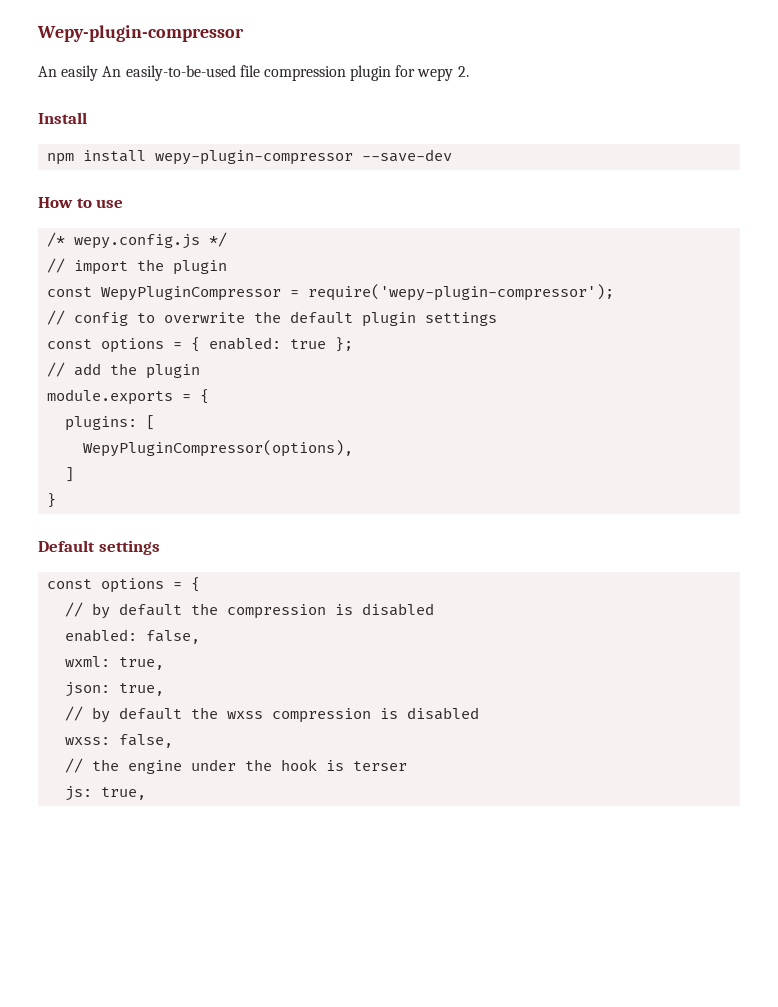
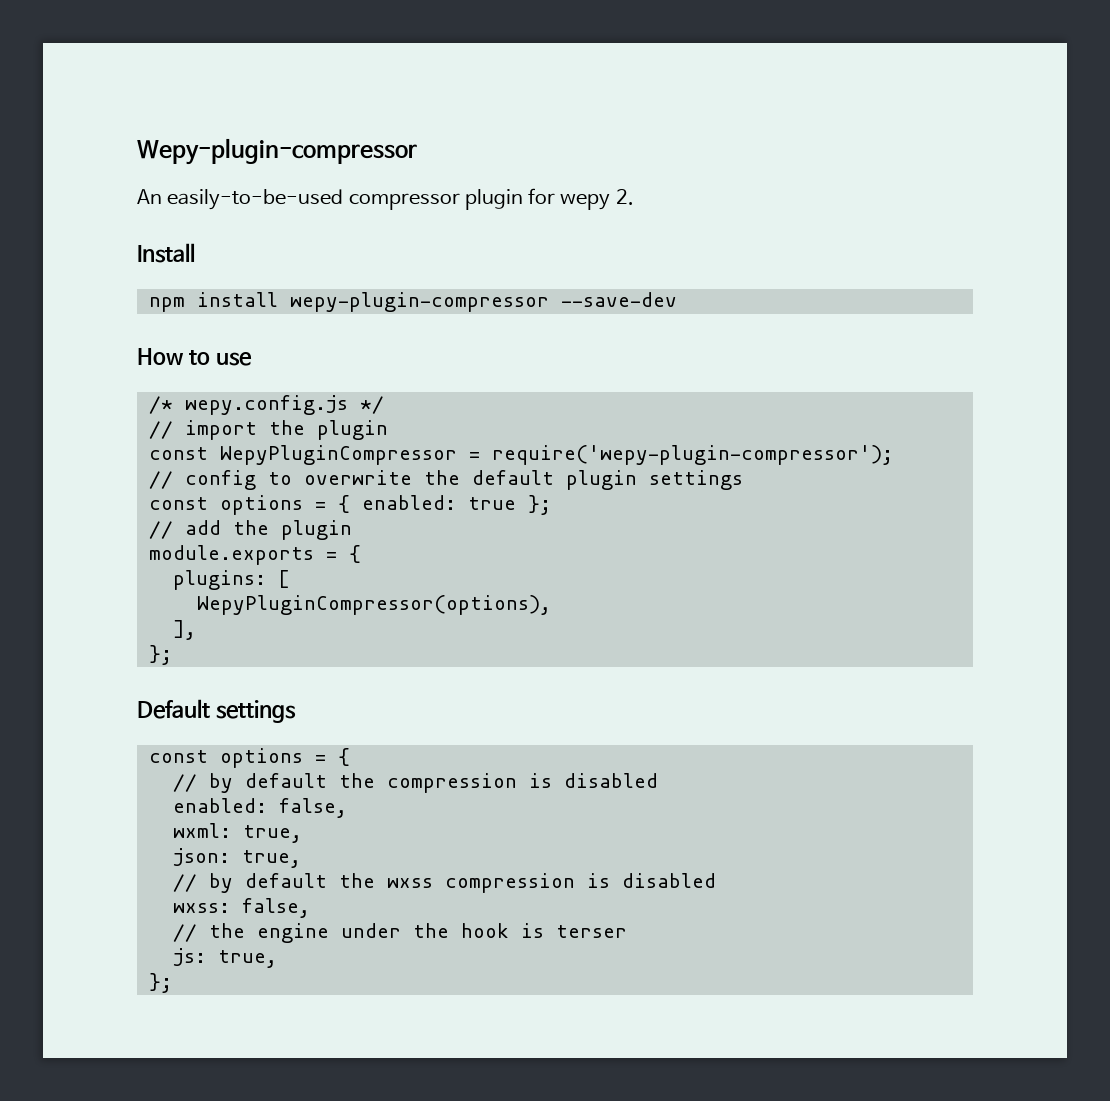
- An easily An easily-to-be-used file compression plugin for wepy 2.
+ An easily-to-be-used compressor plugin for wepy 2.
- ]
- }
+ ],
+ };
  js: true,
+ };

